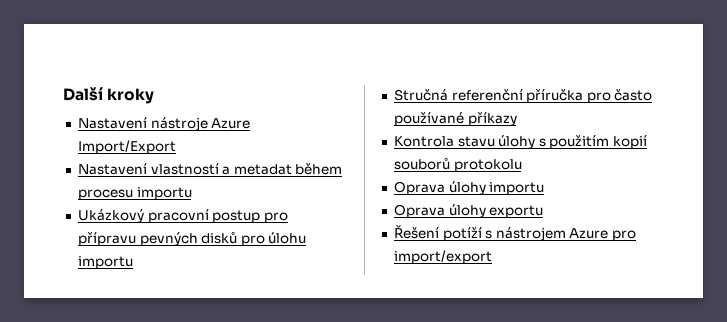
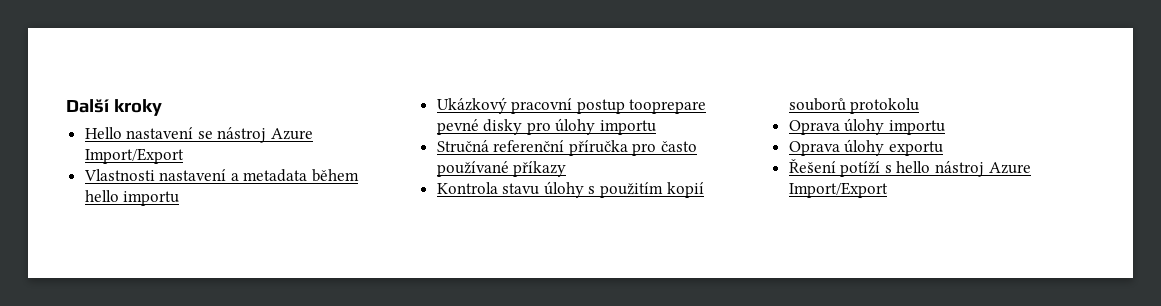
- Nastavení nástroje Azure Import/Export
- Nastavení vlastností a metadat během procesu importu
- Ukázkový pracovní postup pro přípravu pevných disků pro úlohu importu
+ Hello nastavení se nástroj Azure Import/Export
+ Vlastnosti nastavení a metadata během hello importu
+ Ukázkový pracovní postup tooprepare pevné disky pro úlohy importu
- Řešení potíží s nástrojem Azure pro import/export
+ Řešení potíží s hello nástroj Azure Import/Export

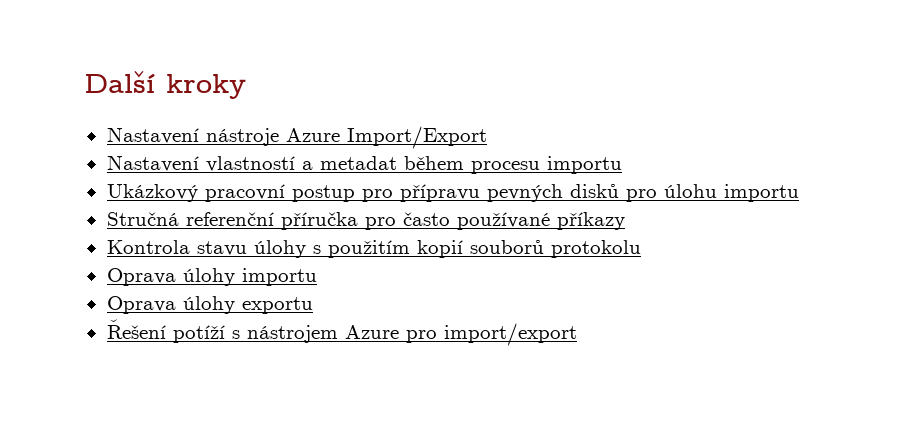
- Hello nastavení se nástroj Azure Import/Export
- Vlastnosti nastavení a metadata během hello importu
- Ukázkový pracovní postup tooprepare pevné disky pro úlohy importu
+ Nastavení nástroje Azure Import/Export
+ Nastavení vlastností a metadat během procesu importu
+ Ukázkový pracovní postup pro přípravu pevných disků pro úlohu importu
- Řešení potíží s hello nástroj Azure Import/Export
+ Řešení potíží s nástrojem Azure pro import/export

